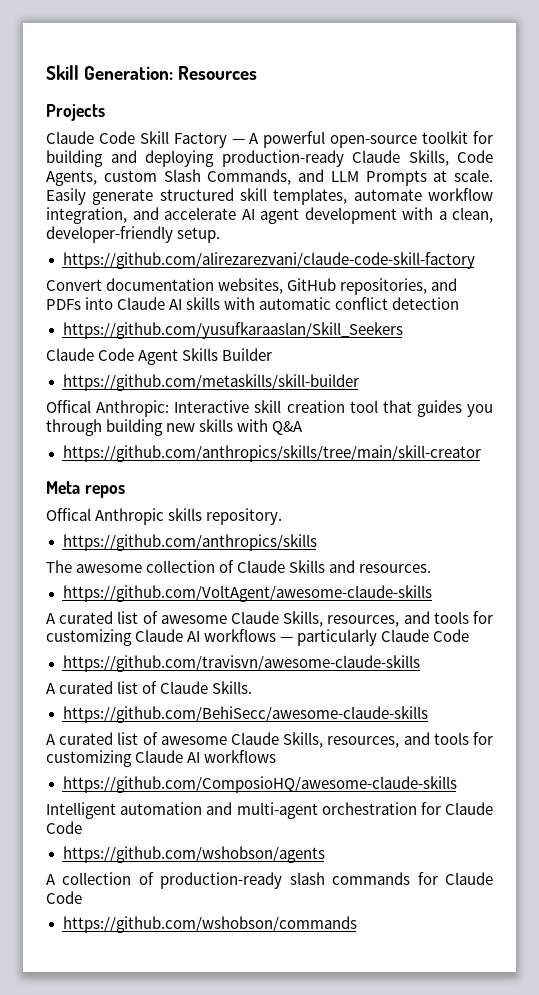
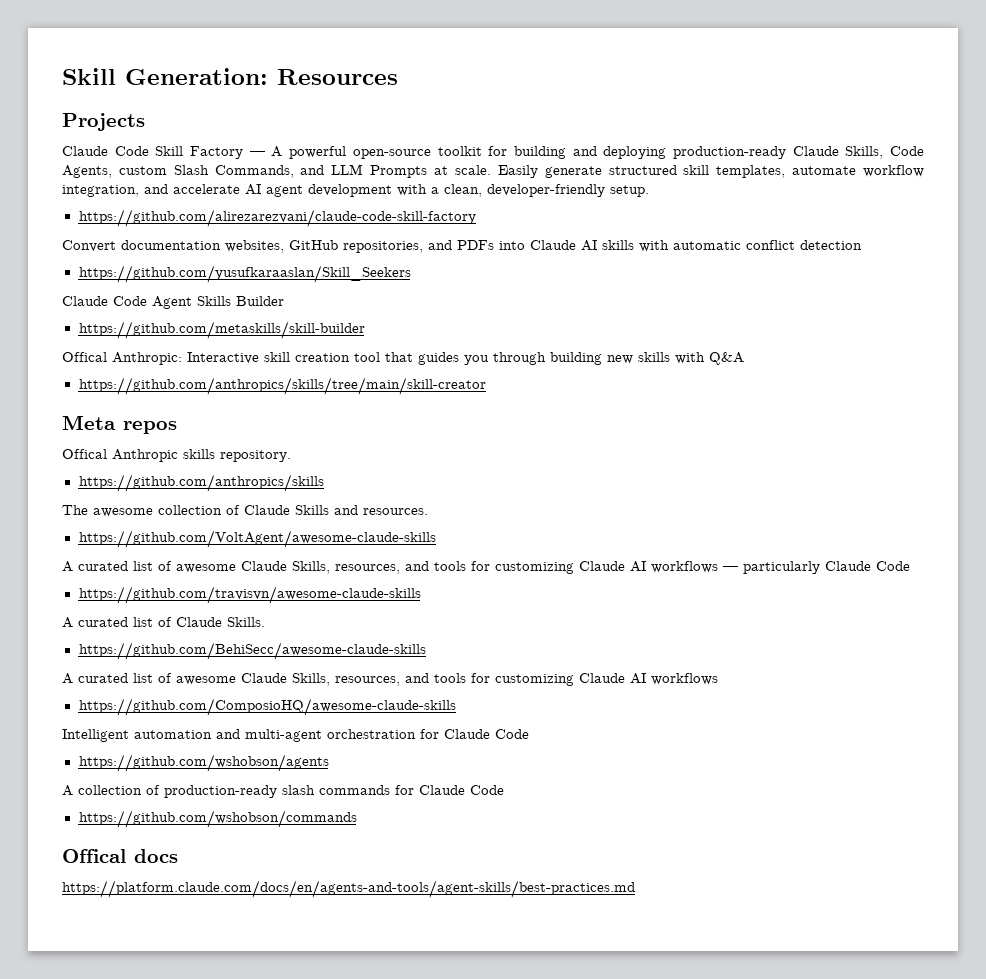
+ Offical docs
+ https://platform.claude.com/docs/en/agents-and-tools/agent-skills/best-practices.md

